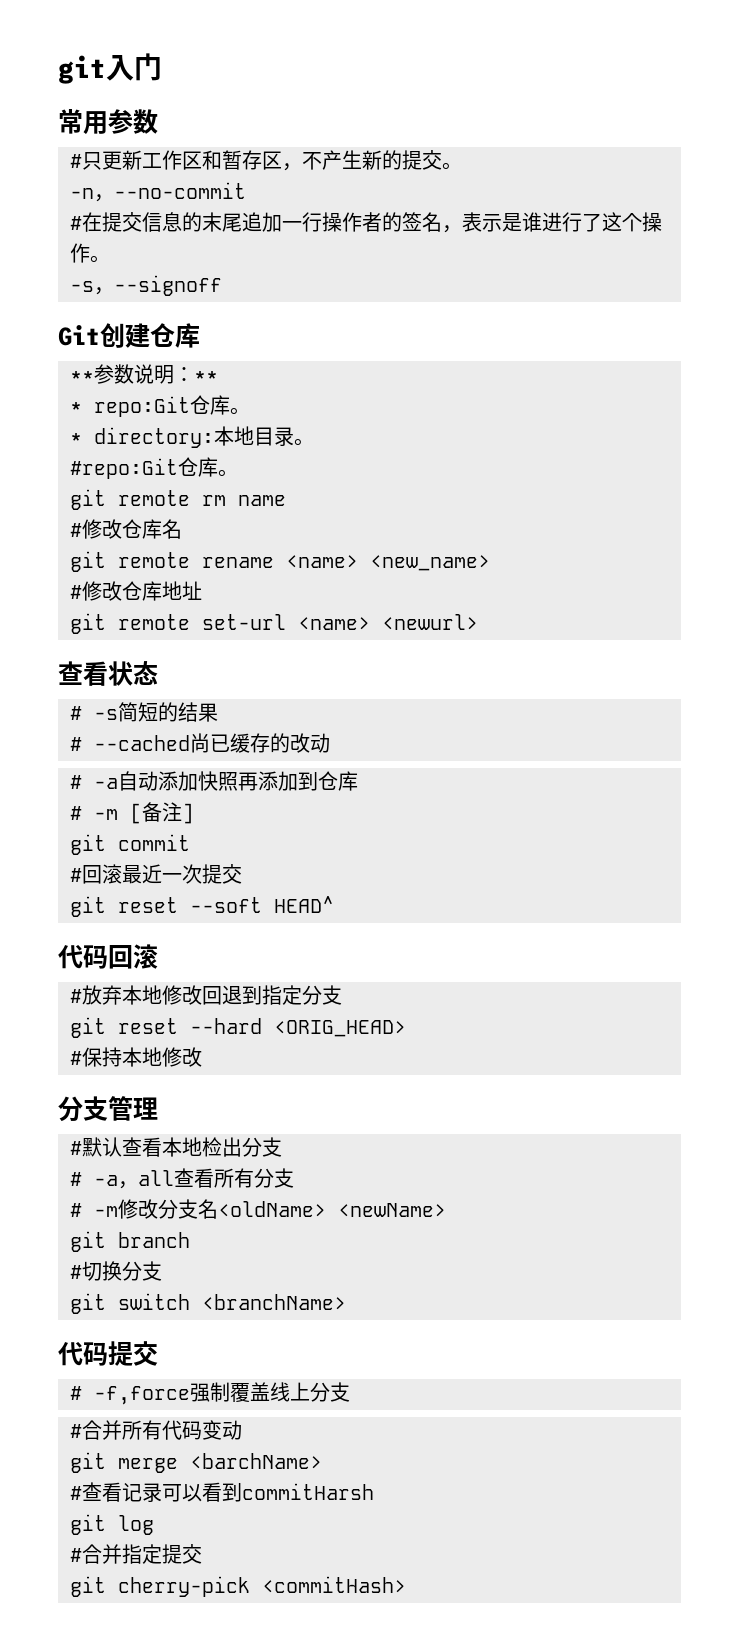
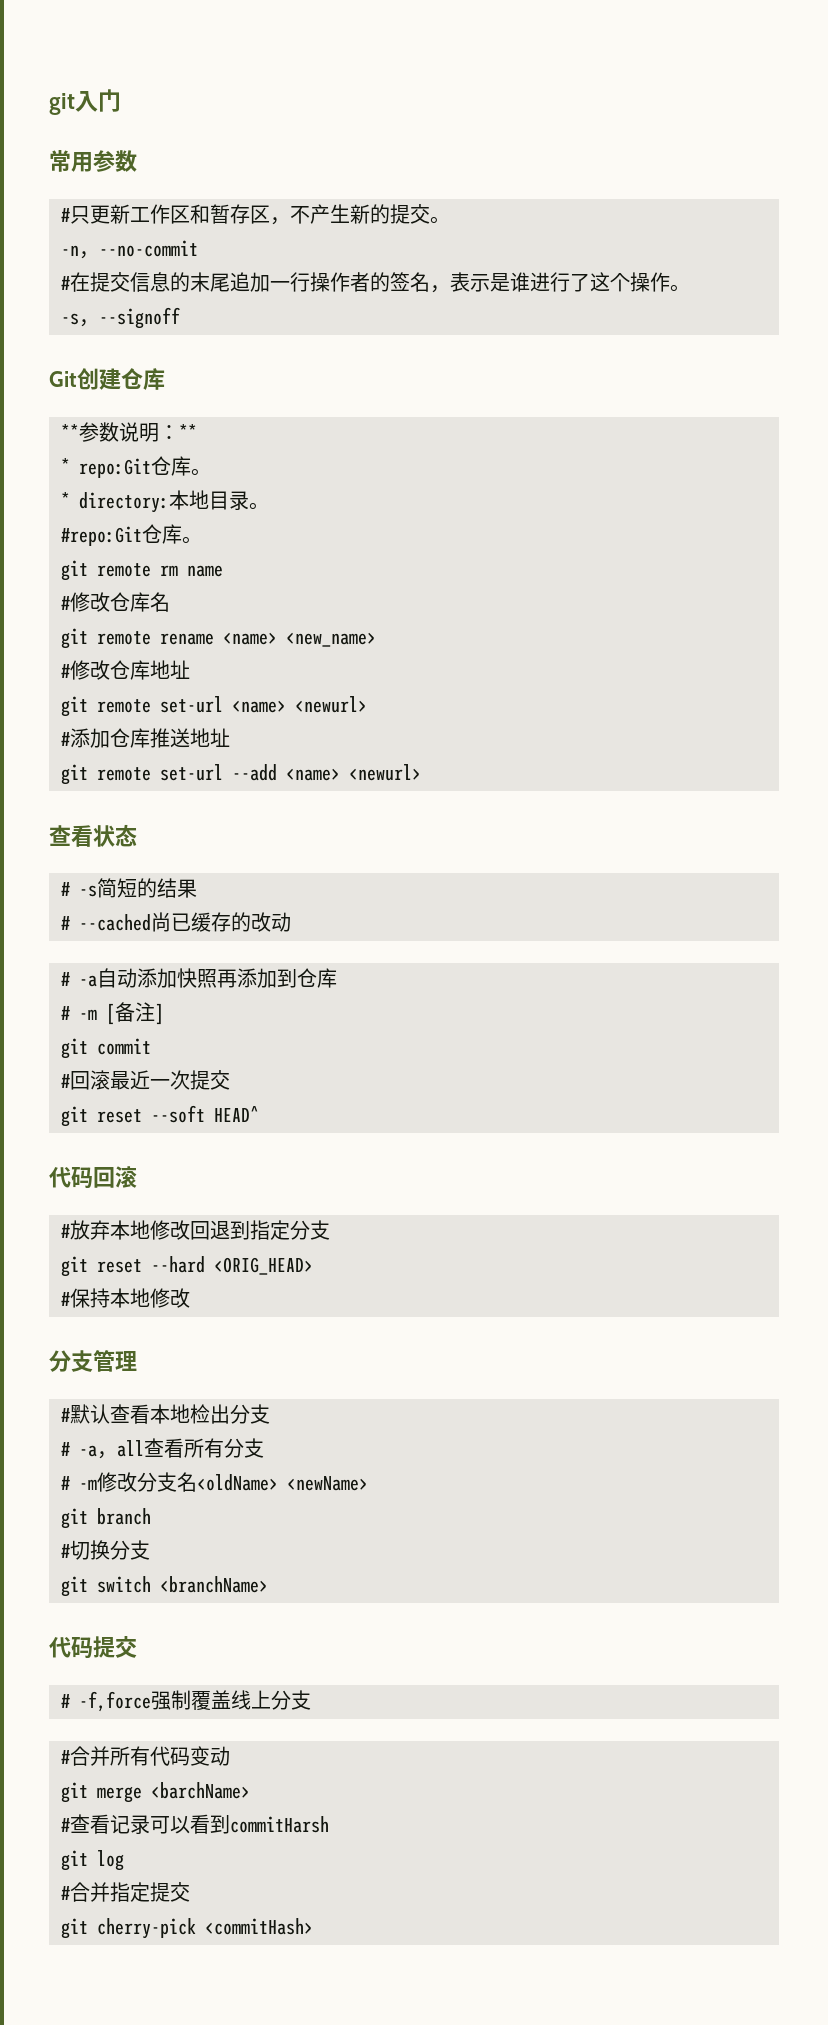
+ #添加仓库推送地址
+ git remote set-url --add <name> <newurl>

